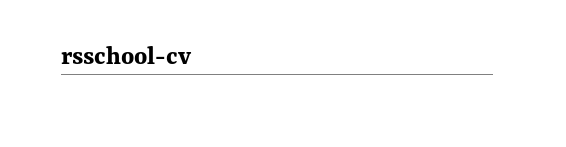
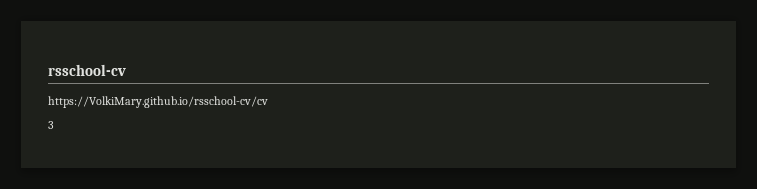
+ https://VolkiMary.github.io/rsschool-cv/cv
+ 3

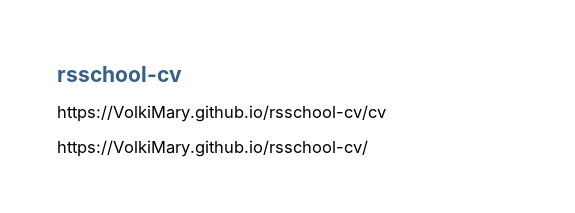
- 3
+ https://VolkiMary.github.io/rsschool-cv/

